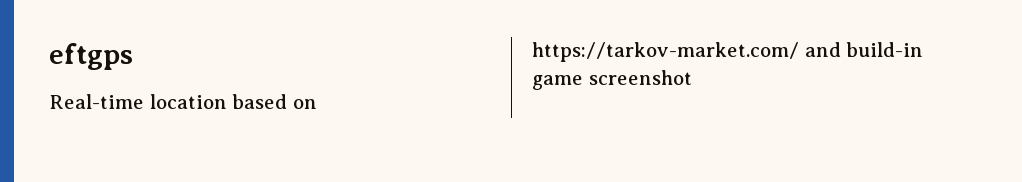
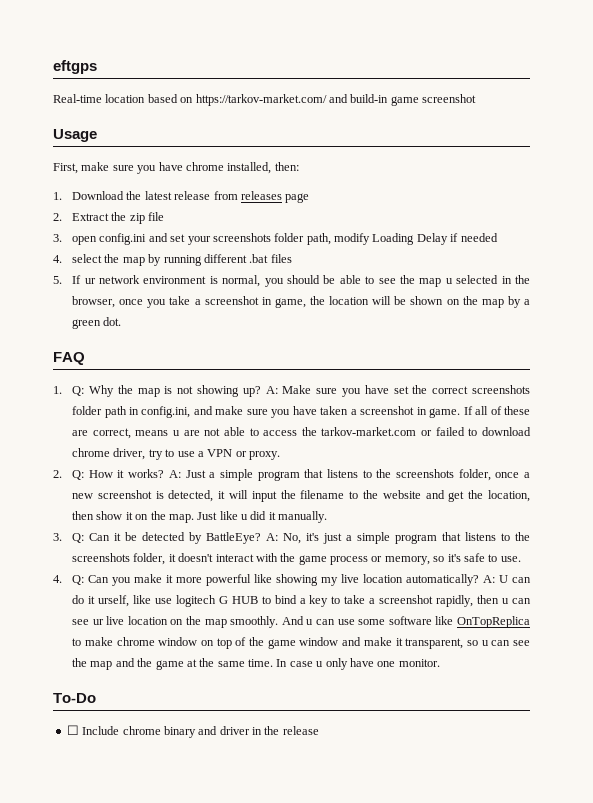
+ Usage
+ First, make sure you have chrome installed, then:
+ 1. Download the latest release from releases page
+ 2. Extract the zip file
+ 3. open config.ini and set your screenshots folder path, modify Loading Delay if needed
+ 4. select the map by running different .bat files
+ 5. If ur network environment is normal, you should be able to see the map u selected in the browser, once you take a screenshot in game, the location will be shown on the map by a green dot.
+ FAQ
+ 1. Q: Why the map is not showing up? A: Make sure you have set the correct screenshots folder path in config.ini, and make sure you have taken a screenshot in game. If all of these are correct, means u are not able to access the tarkov-market.com or failed to download chrome driver, try to use a VPN or proxy.
+ 2. Q: How it works? A: Just a simple program that listens to the screenshots folder, once a new screenshot is detected, it will input the filename to the website and get the location, then show it on the map. Just like u did it manually.
+ 3. Q: Can it be detected by BattleEye? A: No, it's just a simple program that listens to the screenshots folder, it doesn't interact with the game process or memory, so it's safe to use.
+ 4. Q: Can you make it more powerful like showing my live location automatically? A: U can do it urself, like use logitech G HUB to bind a key to take a screenshot rapidly, then u can see ur live location on the map smoothly. And u can use some software like OnTopReplica to make chrome window on top of the game window and make it transparent, so u can see the map and the game at the same time. In case u only have one monitor.
+ To-Do
+ ☐ Include chrome binary and driver in the release

